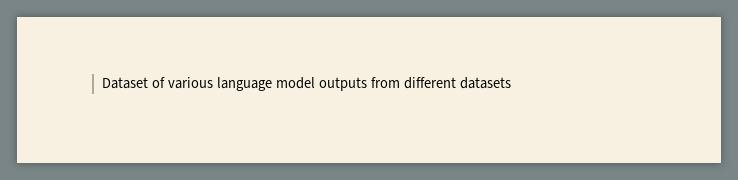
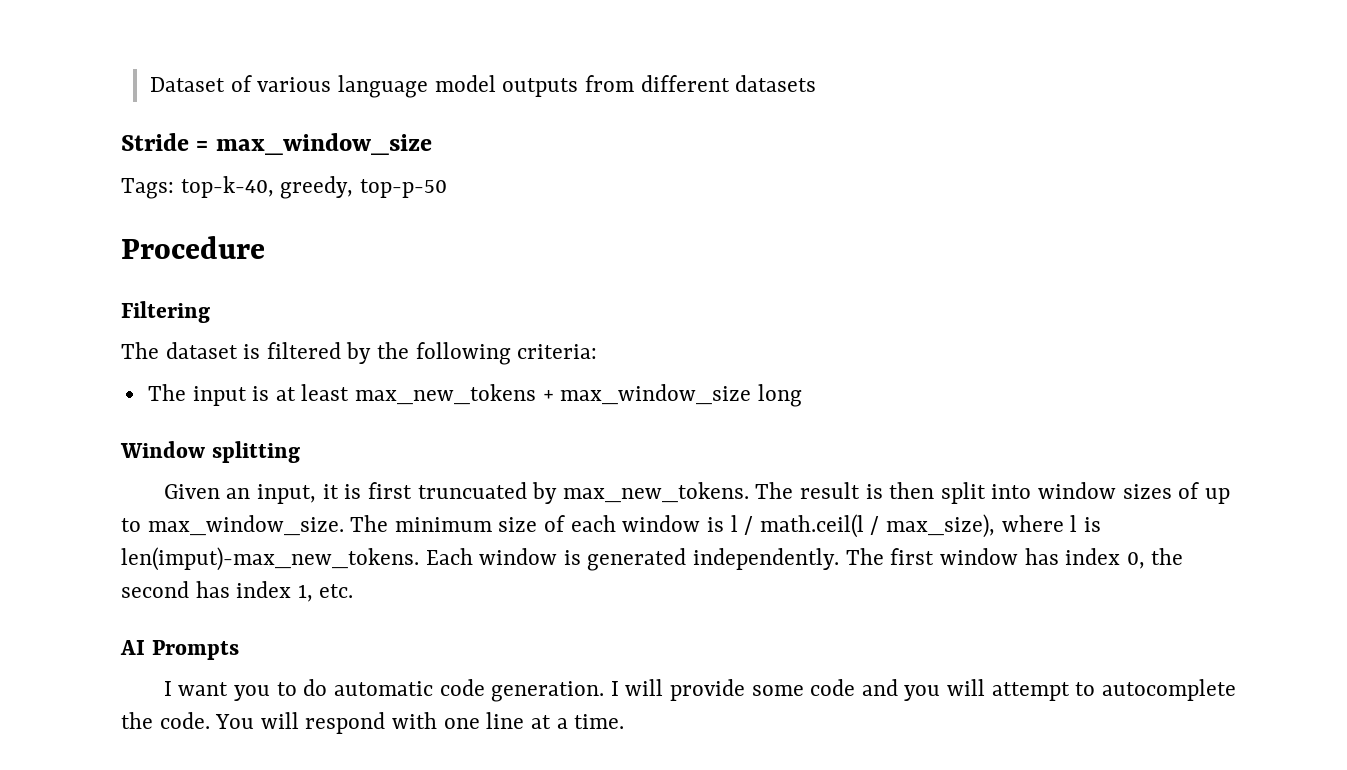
+ Stride = max_window_size
+ Tags: top-k-40, greedy, top-p-50
+ Procedure
+ Filtering
+ The dataset is filtered by the following criteria:
+ The input is at least max_new_tokens + max_window_size long
+ Window splitting
+ Given an input, it is first truncuated by max_new_tokens. The result is then split into window sizes of up to max_window_size. The minimum size of each window is l / math.ceil(l / max_size), where l is len(imput)-max_new_tokens. Each window is generated independently. The first window has index 0, the second has index 1, etc.
+ AI Prompts
+ I want you to do automatic code generation. I will provide some code and you will attempt to autocomplete the code. You will respond with one line at a time.

